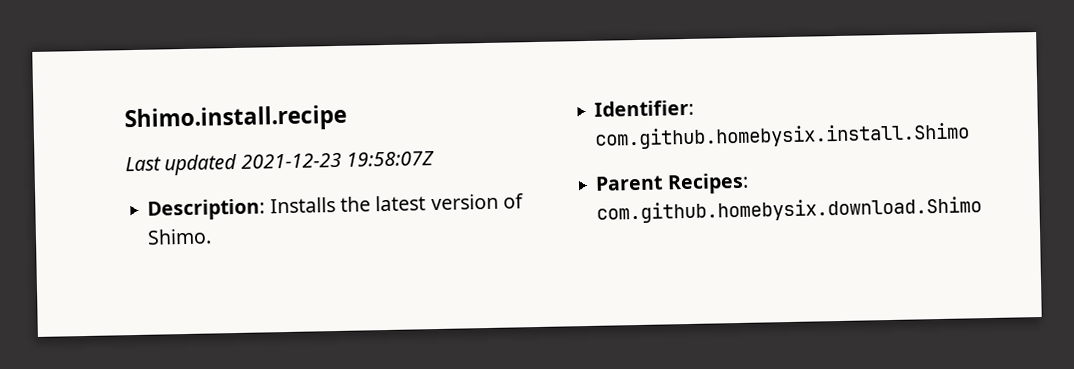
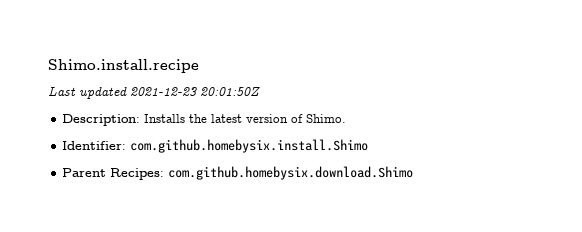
- Last updated 2021-12-23 19:58:07Z
+ Last updated 2021-12-23 20:01:50Z

